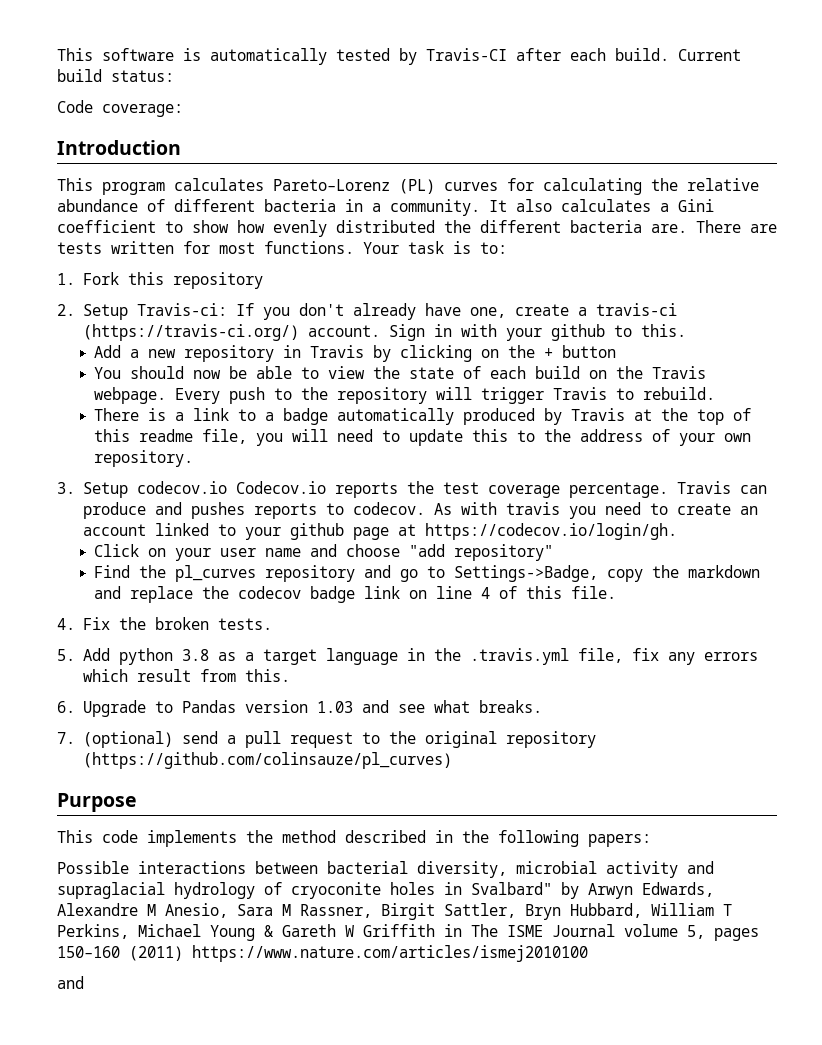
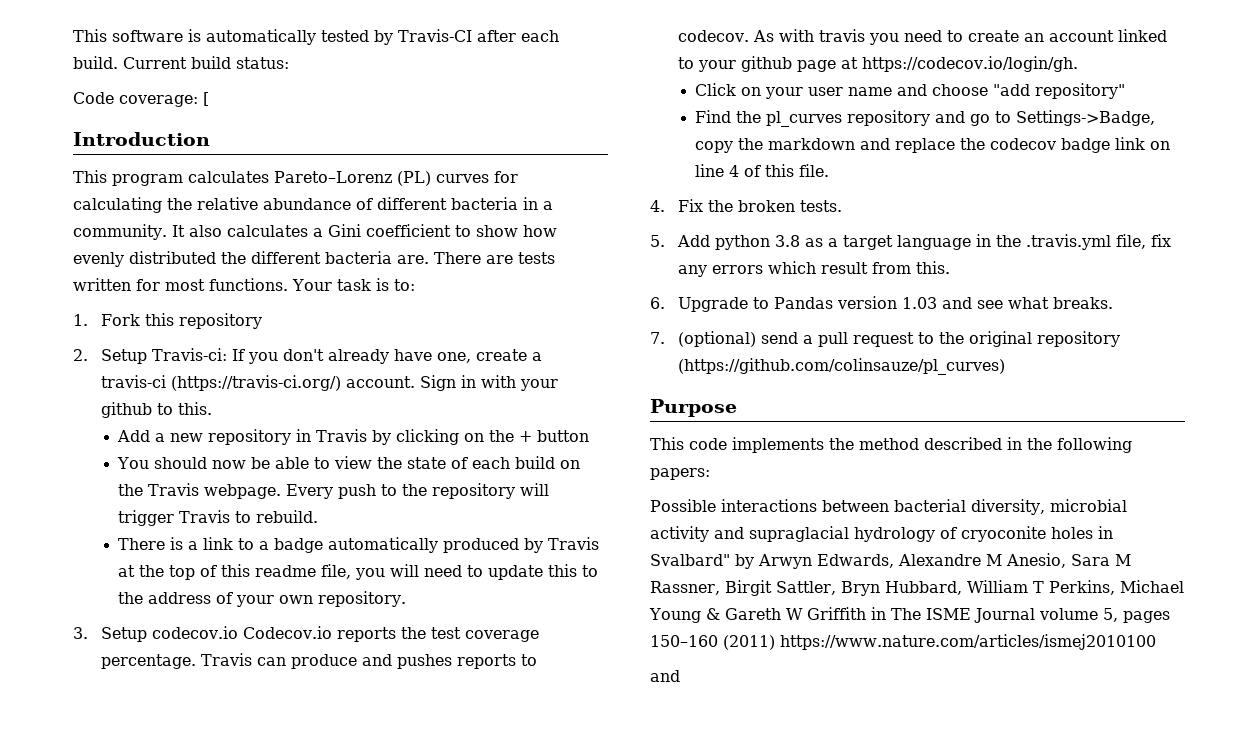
- Code coverage:
+ Code coverage: [

